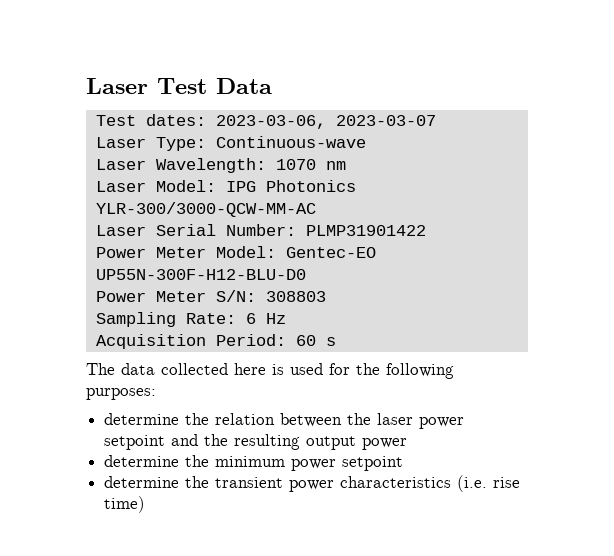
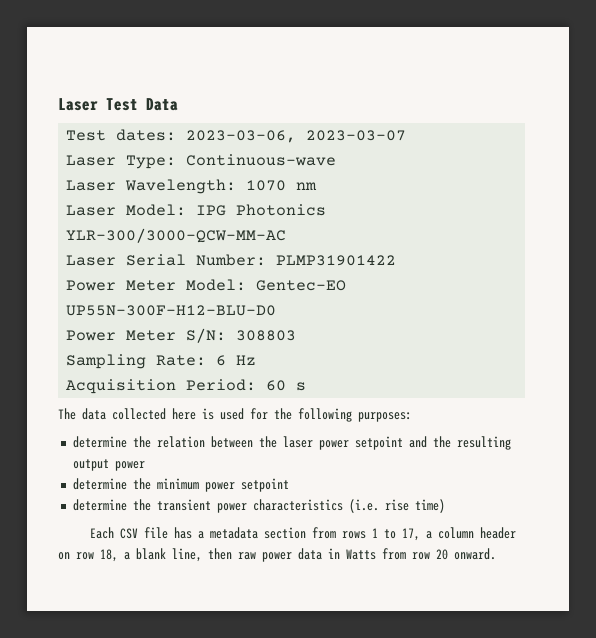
+ Each CSV file has a metadata section from rows 1 to 17, a column header on row 18, a blank line, then raw power data in Watts from row 20 onward.

